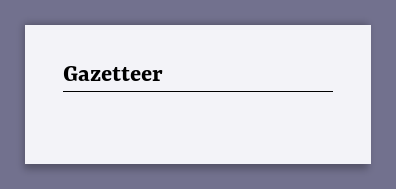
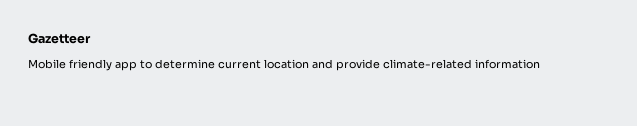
+ Mobile friendly app to determine current location and provide climate-related information

